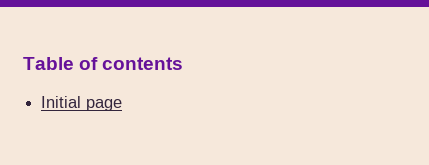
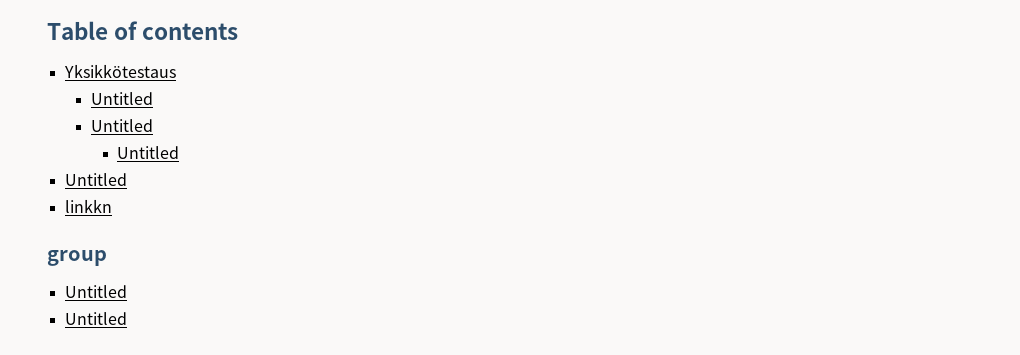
- Initial page
+ Yksikkötestaus
+ Untitled
+ Untitled
+ Untitled
+ Untitled
+ linkkn
+ group
+ Untitled
+ Untitled

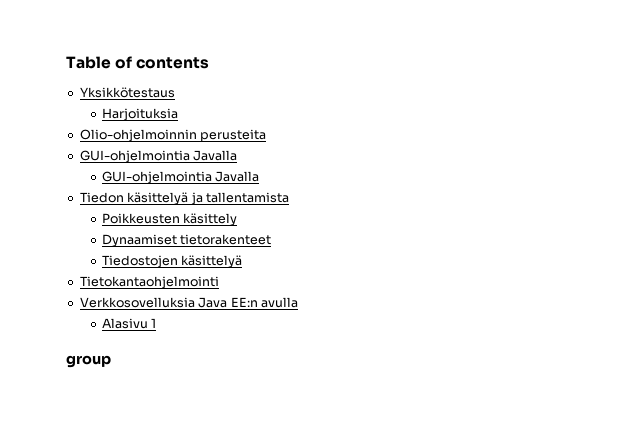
  Yksikkötestaus
- Untitled
- Untitled
- Untitled
- Untitled
- linkkn
+ Harjoituksia
+ Olio-ohjelmoinnin perusteita
+ GUI-ohjelmointia Javalla
+ GUI-ohjelmointia Javalla
+ Tiedon käsittelyä ja tallentamista
+ Poikkeusten käsittely
+ Dynaamiset tietorakenteet
+ Tiedostojen käsittelyä
+ Tietokantaohjelmointi
+ Verkkosovelluksia Java EE:n avulla
+ Alasivu 1
  group
- Untitled
- Untitled

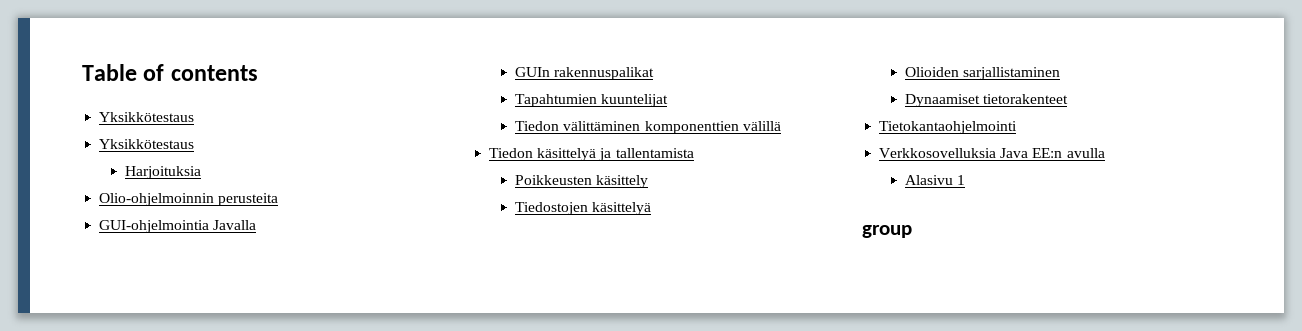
  Table of contents
+ Yksikkötestaus
  Olio-ohjelmoinnin perusteita
  GUI-ohjelmointia Javalla
- GUI-ohjelmointia Javalla
+ GUIn rakennuspalikat
+ Tapahtumien kuuntelijat
+ Tiedon välittäminen komponenttien välillä
+ Tiedostojen käsittelyä
+ Olioiden sarjallistaminen
- Tiedostojen käsittelyä

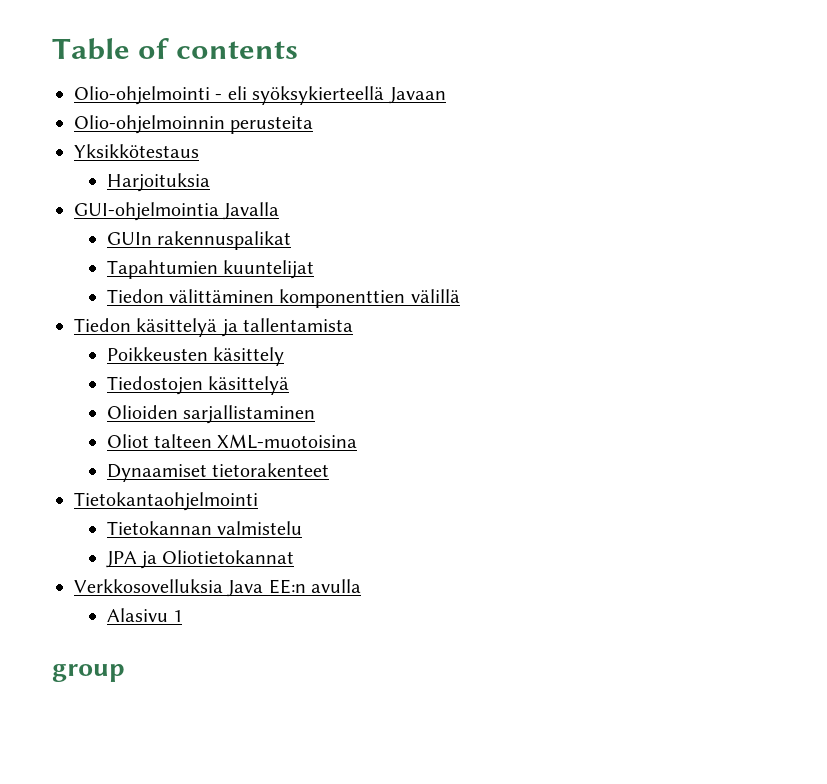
  Table of contents
- Yksikkötestaus
+ Olio-ohjelmointi - eli syöksykierteellä Javaan
+ Olio-ohjelmoinnin perusteita
- Olio-ohjelmoinnin perusteita
+ Oliot talteen XML-muotoisina
+ Tietokannan valmistelu
+ JPA ja Oliotietokannat

